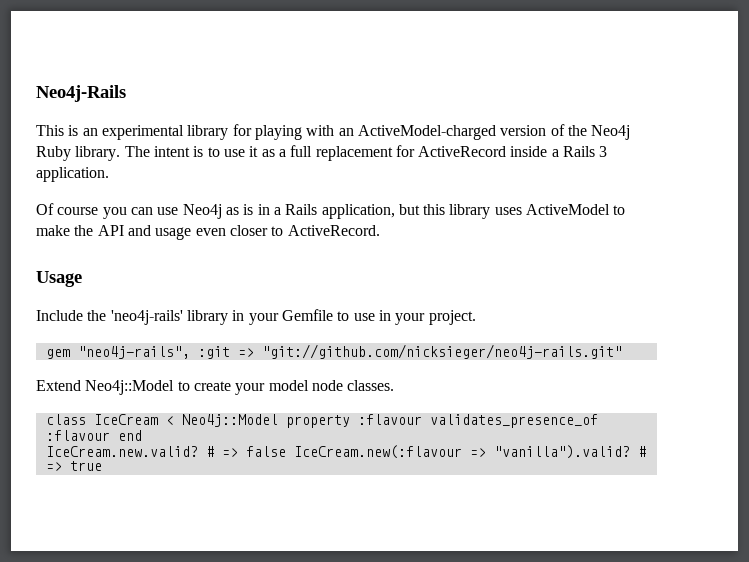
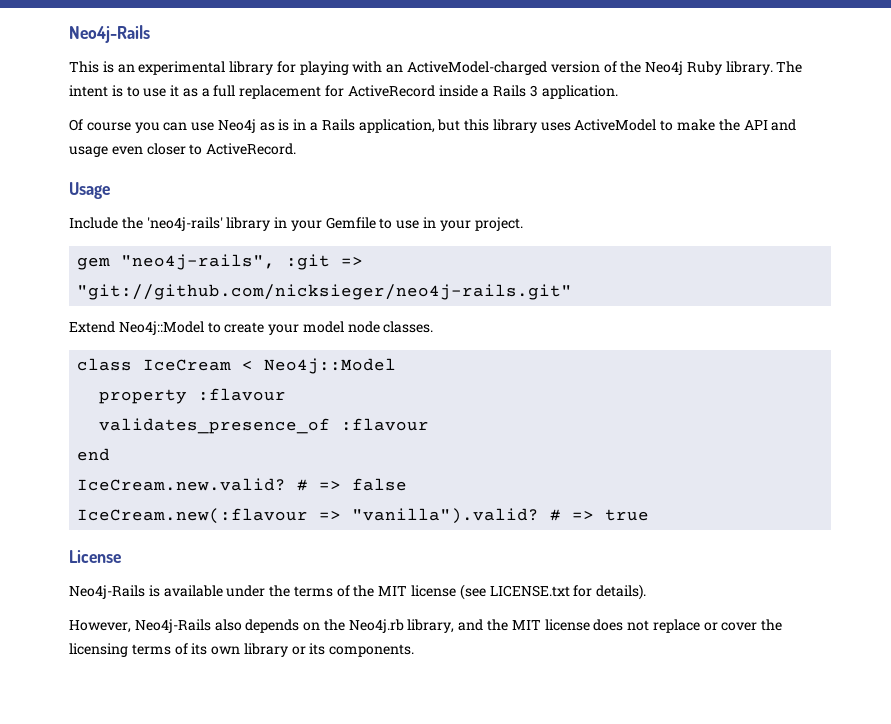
- class IceCream < Neo4j::Model property :flavour validates_presence_of :flavour end
+ class IceCream < Neo4j::Model
+ property :flavour
+ validates_presence_of :flavour
+ end
- # => false IceCream.new(:flavour => "vanilla").valid?
+ # => false
+ IceCream.new(:flavour => "vanilla").valid?
+ License
+ Neo4j-Rails is available under the terms of the MIT license (see LICENSE.txt for details).
+ However, Neo4j-Rails also depends on the Neo4j.rb library, and the MIT license does not replace or cover the licensing terms of its own library or its components.

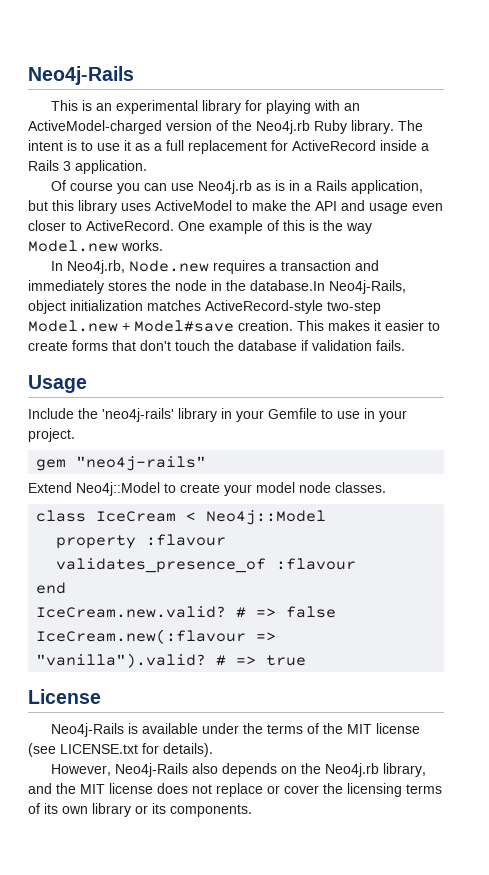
- This is an experimental library for playing with an ActiveModel-charged version of the Neo4j Ruby library.
+ This is an experimental library for playing with an ActiveModel-charged version of the Neo4j.rb Ruby library.
- Of course you can use Neo4j as is in a Rails application, but this library uses ActiveModel to make the API and usage even closer to ActiveRecord.
+ Of course you can use Neo4j.rb as is in a Rails application, but this library uses ActiveModel to make the API and usage even closer to ActiveRecord. One example of this is the way Model.new works.
+ In Neo4j.rb, Node.new requires a transaction and immediately stores the node in the database.In Neo4j-Rails, object initialization matches ActiveRecord-style two-step Model.new + Model#save creation. This makes it easier to create forms that don't touch the database if validation fails.
- gem "neo4j-rails", :git => "git://github.com/nicksieger/neo4j-rails.git"
+ gem "neo4j-rails"

